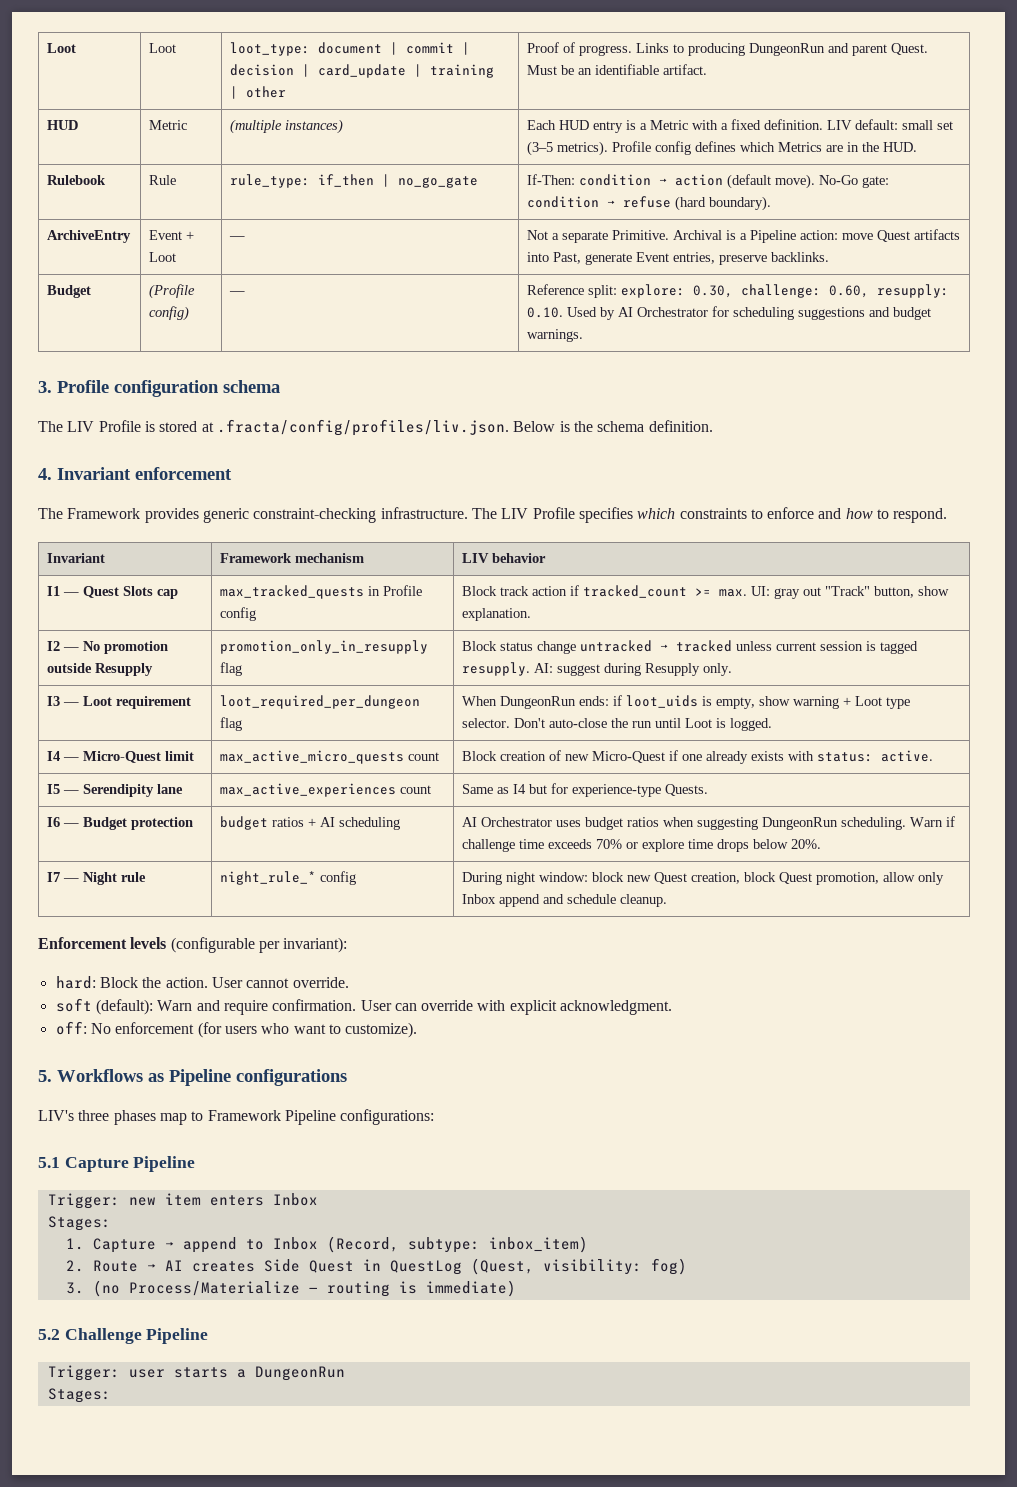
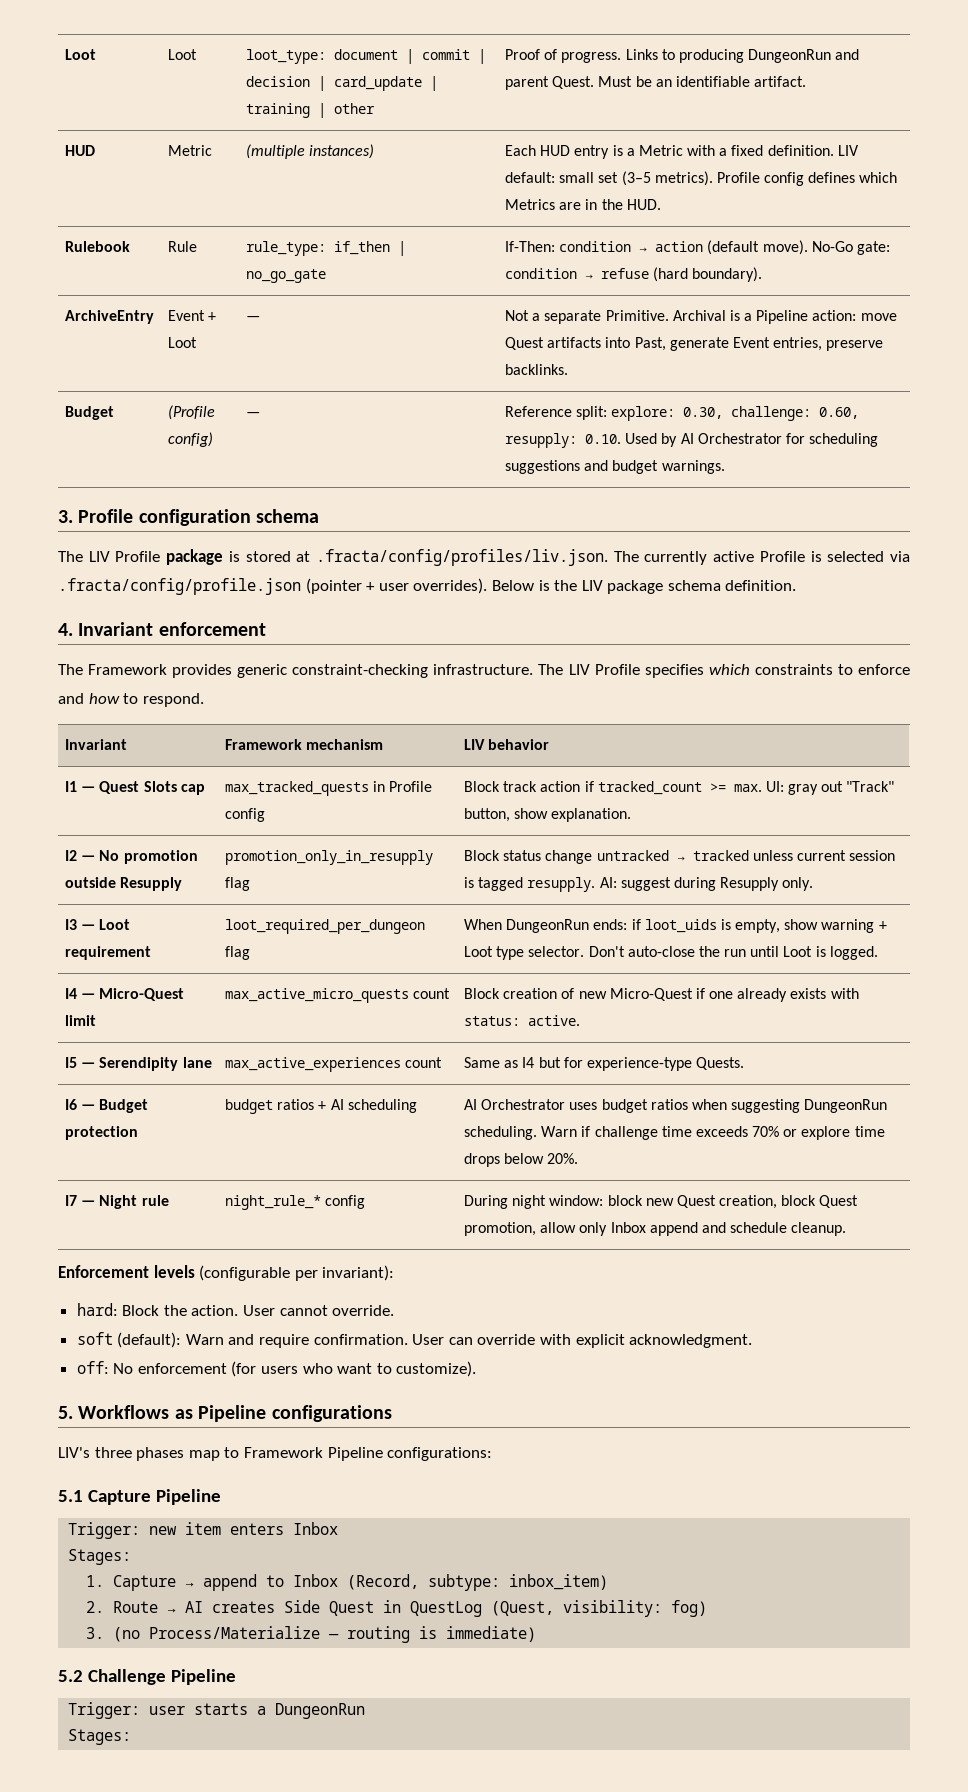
- The LIV Profile is stored at .fracta/config/profiles/liv.json. Below is the schema definition.
+ The LIV Profile package is stored at .fracta/config/profiles/liv.json. The currently active Profile is selected via .fracta/config/profile.json (pointer + user overrides). Below is the LIV package schema definition.

